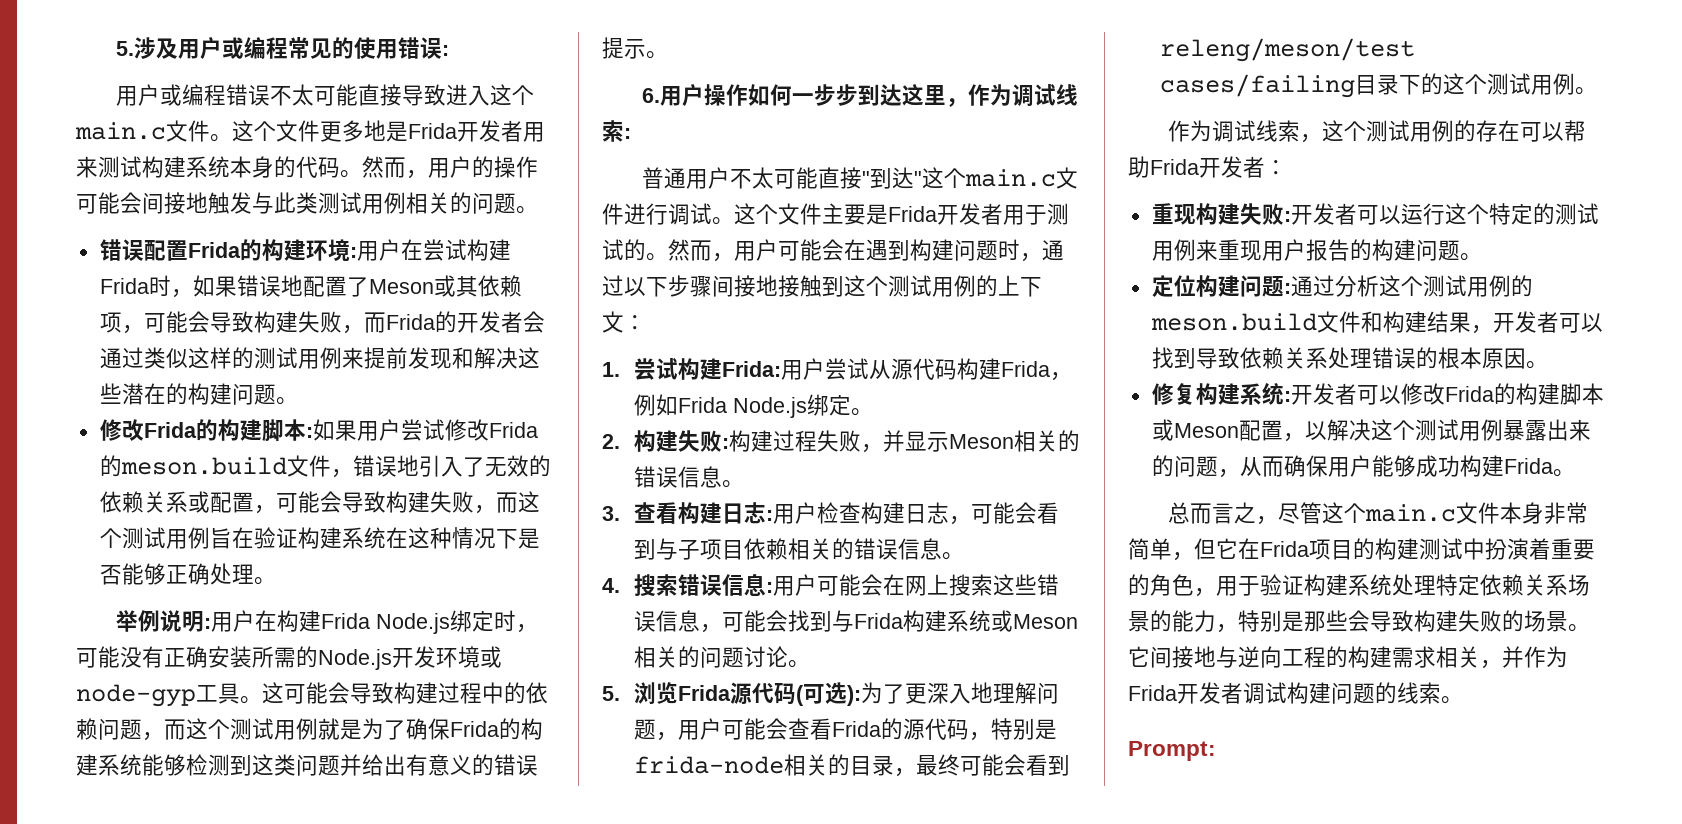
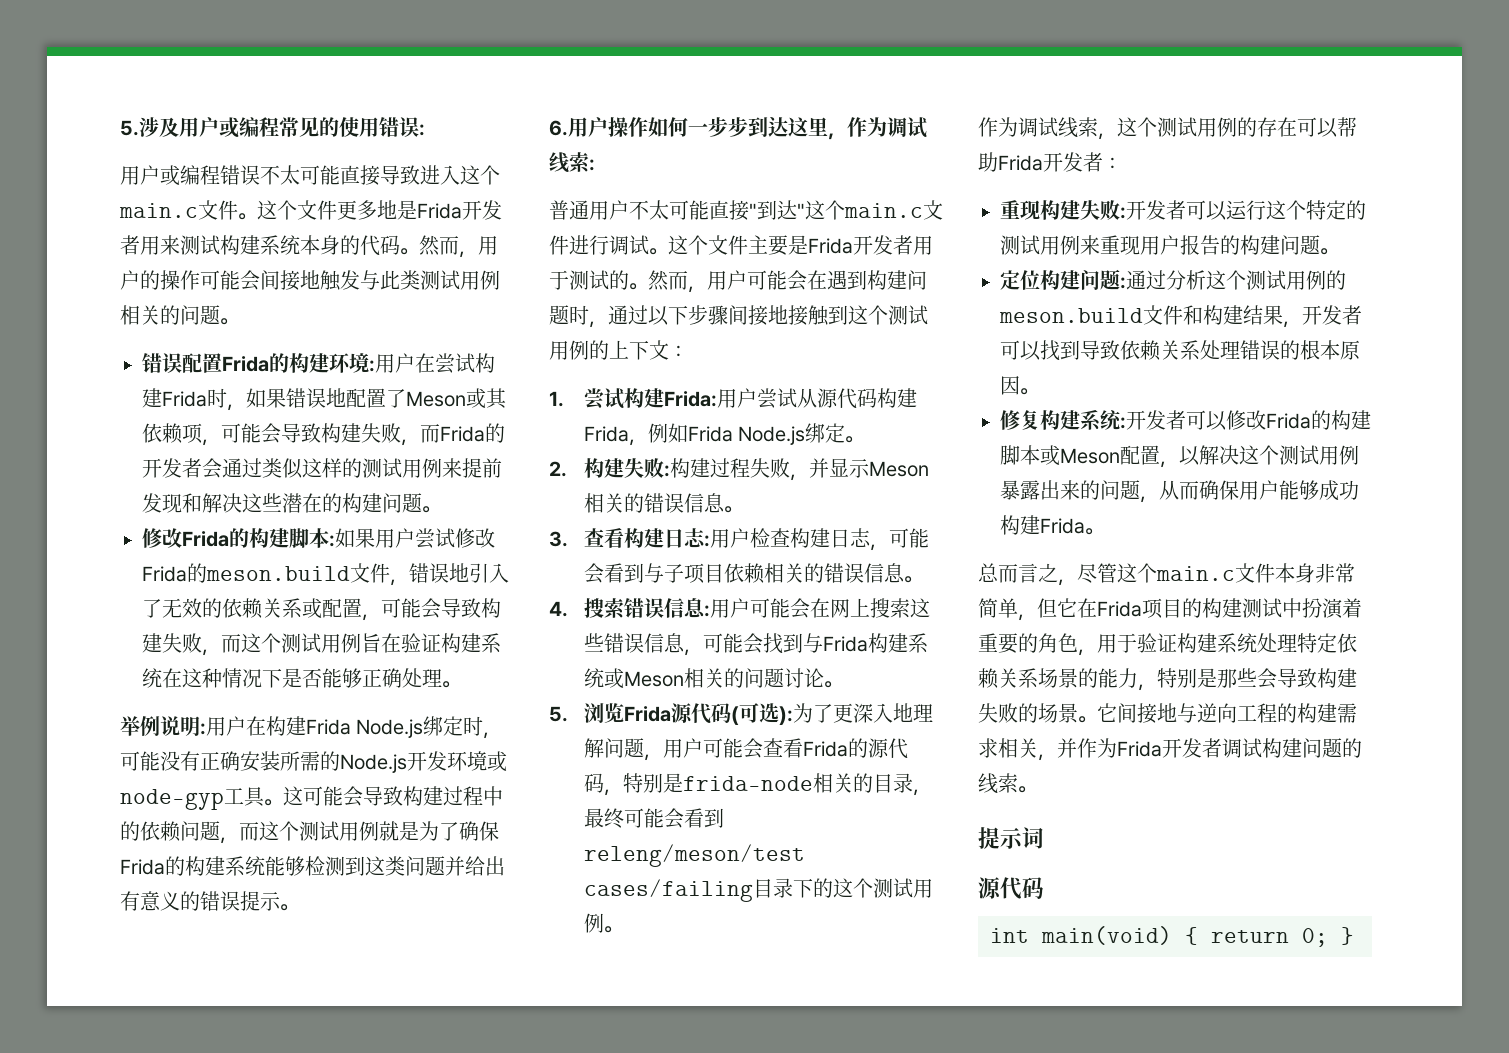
- Prompt:
+ 提示词
+ 源代码
+ int main(void) { return 0; }

